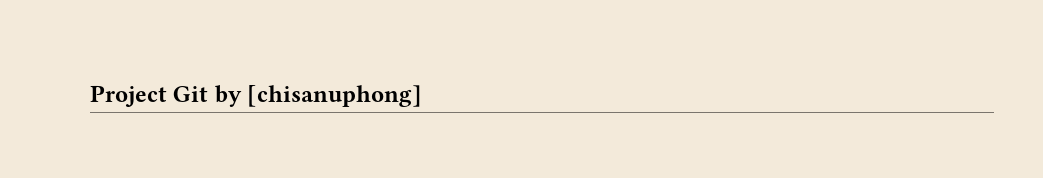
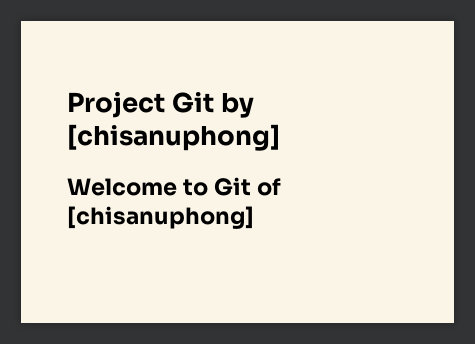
+ Welcome to Git of [chisanuphong]

